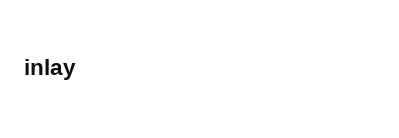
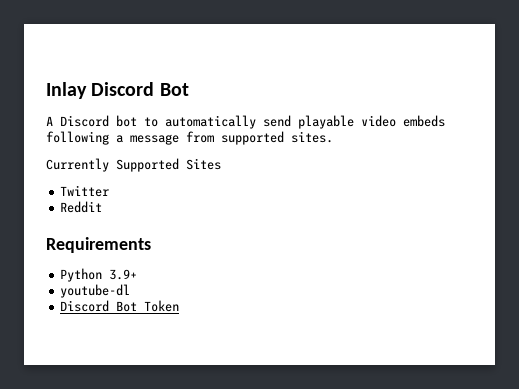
- inlay
+ Inlay Discord Bot
+ A Discord bot to automatically send playable video embeds following a message from supported sites.
+ Currently Supported Sites
+ Twitter
+ Reddit
+ Requirements
+ Python 3.9+
+ youtube-dl
+ Discord Bot Token

